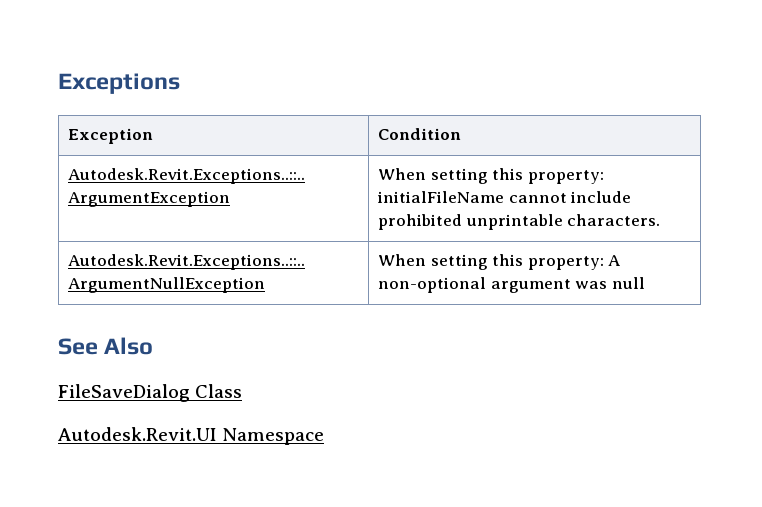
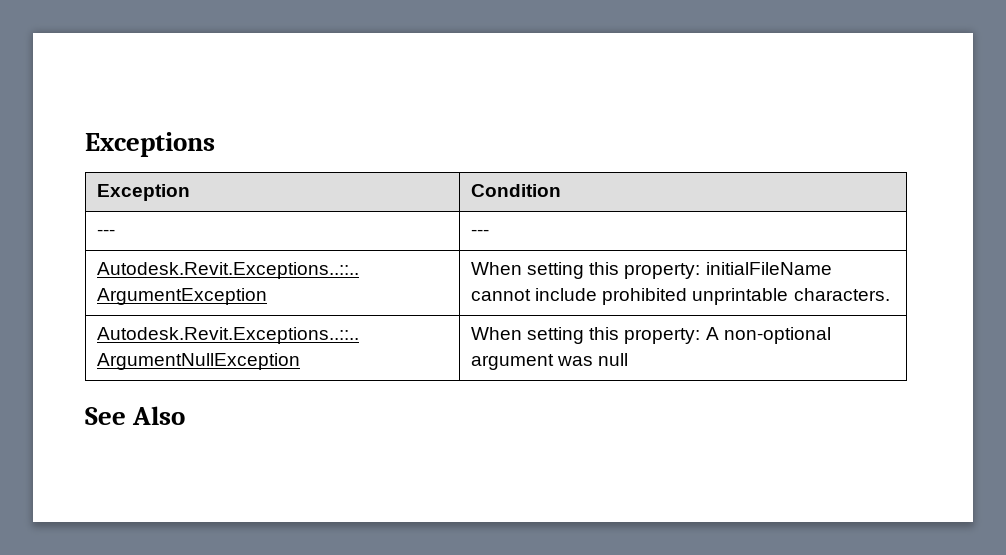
+ --- | ---
- FileSaveDialog Class
- Autodesk.Revit.UI Namespace

